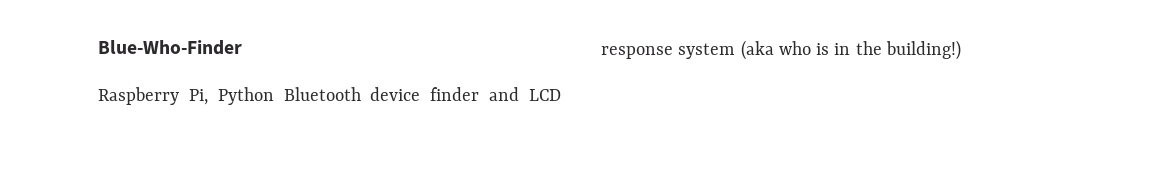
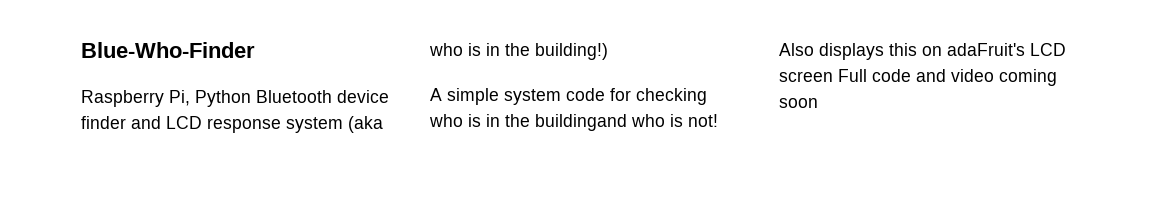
+ A simple system code for checking who is in the buildingand who is not! Also displays this on adaFruit's LCD screen Full code and video coming soon

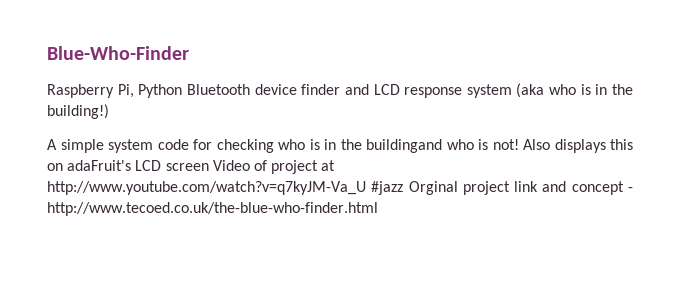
- Also displays this on adaFruit's LCD screen Full code and video coming soon
+ Also displays this on adaFruit's LCD screen Video of project at http://www.youtube.com/watch?v=q7kyJM-Va_U #jazz Orginal project link and concept - http://www.tecoed.co.uk/the-blue-who-finder.html

